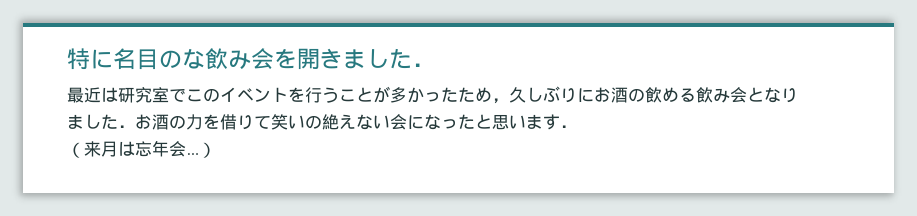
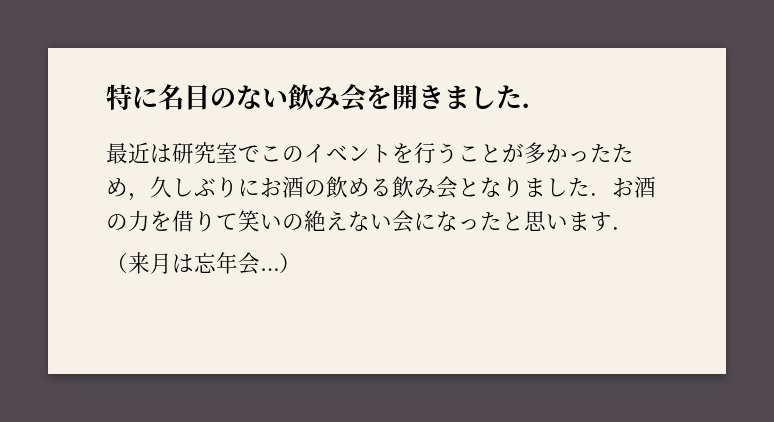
- 特に名目のな飲み会を開きました．
+ 特に名目のない飲み会を開きました．

